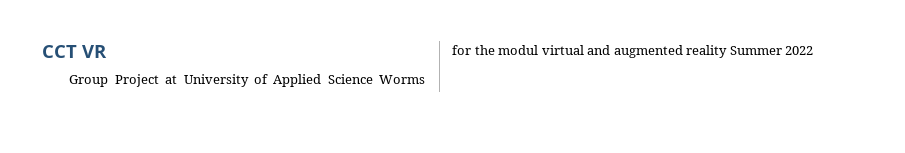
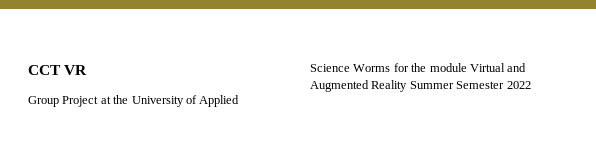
- Group Project at University of Applied Science Worms for the modul virtual and augmented reality Summer 2022
+ Group Project at the University of Applied Science Worms for the module Virtual and Augmented Reality Summer Semester 2022

